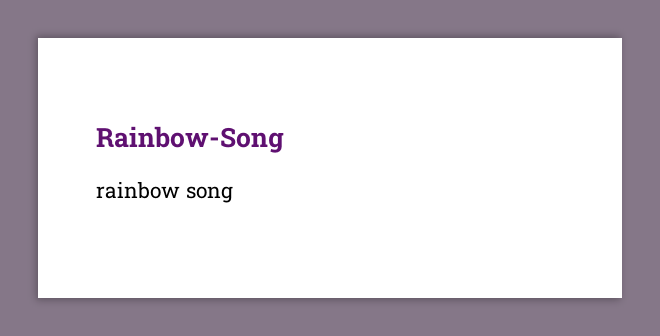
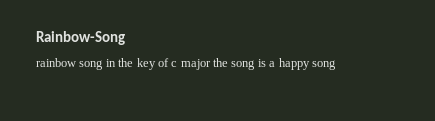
- rainbow song
+ rainbow song in the key of c major the song is a happy song

